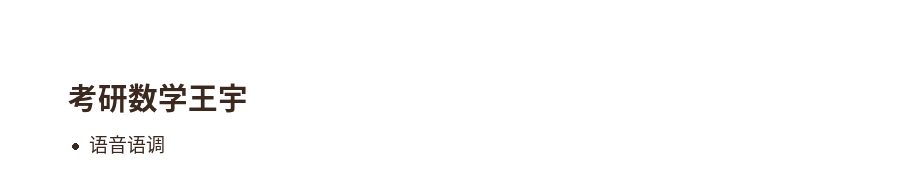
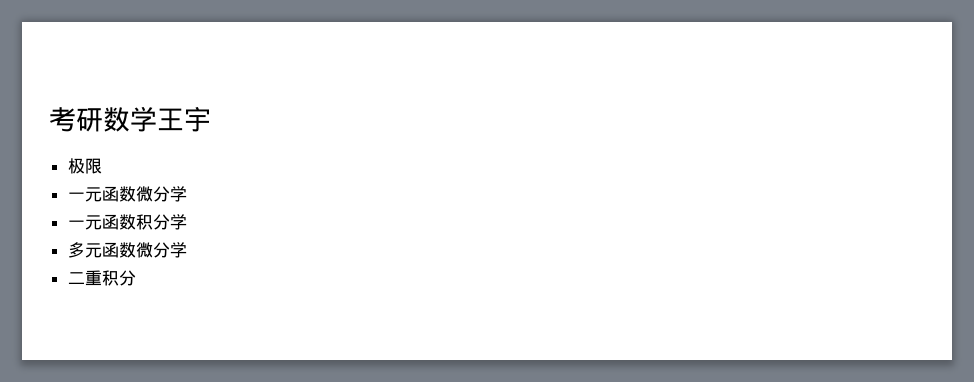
- 语音语调
+ 极限
+ 一元函数微分学
+ 一元函数积分学
+ 多元函数微分学
+ 二重积分

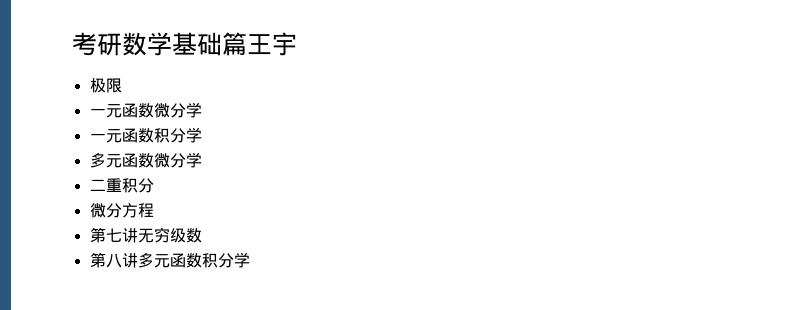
- 考研数学王宇
+ 考研数学基础篇王宇
+ 微分方程
+ 第七讲无穷级数
+ 第八讲多元函数积分学

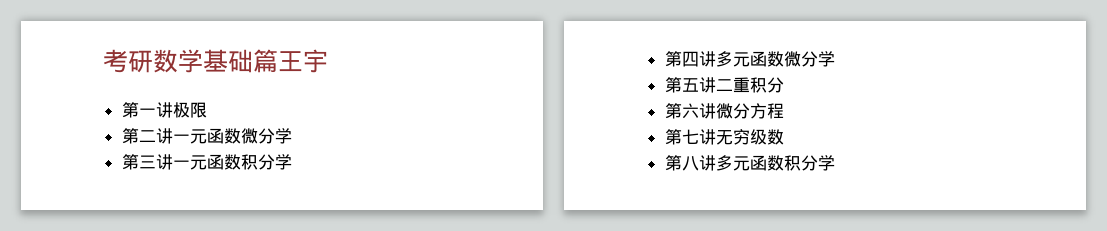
- 极限
+ 第一讲极限
- 一元函数微分学
+ 第二讲一元函数微分学
- 一元函数积分学
+ 第三讲一元函数积分学
- 多元函数微分学
+ 第四讲多元函数微分学
- 二重积分
+ 第五讲二重积分
- 微分方程
+ 第六讲微分方程

